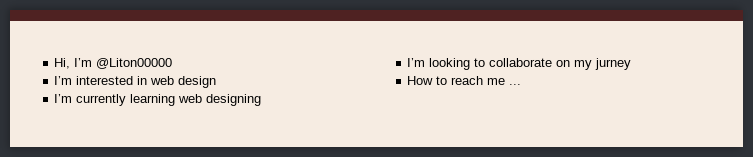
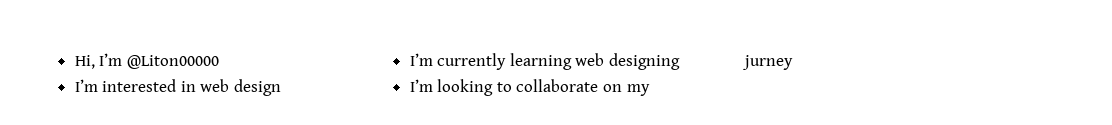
- How to reach me ...

